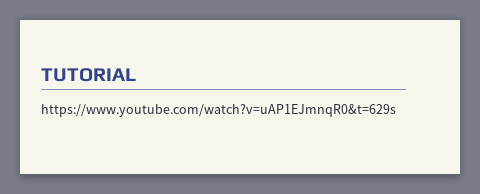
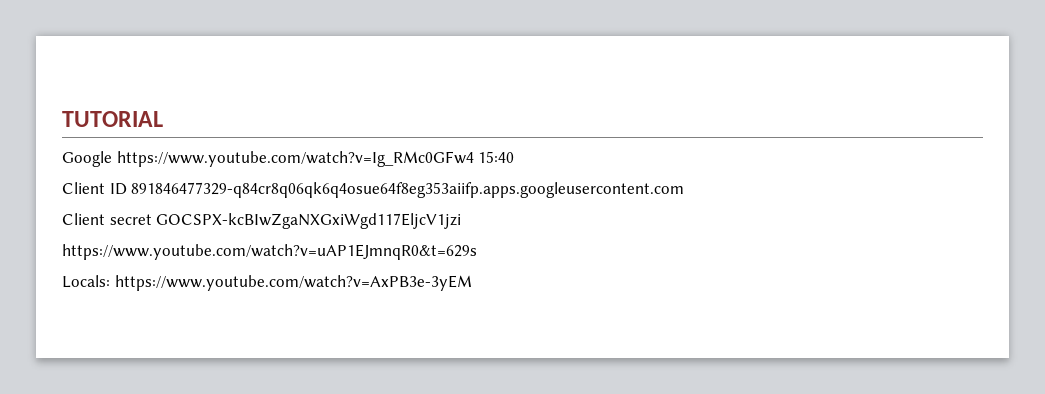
+ Google https://www.youtube.com/watch?v=Ig_RMc0GFw4 15:40
+ Client ID 891846477329-q84cr8q06qk6q4osue64f8eg353aiifp.apps.googleusercontent.com
+ Client secret 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
+ Locals: https://www.youtube.com/watch?v=AxPB3e-3yEM

